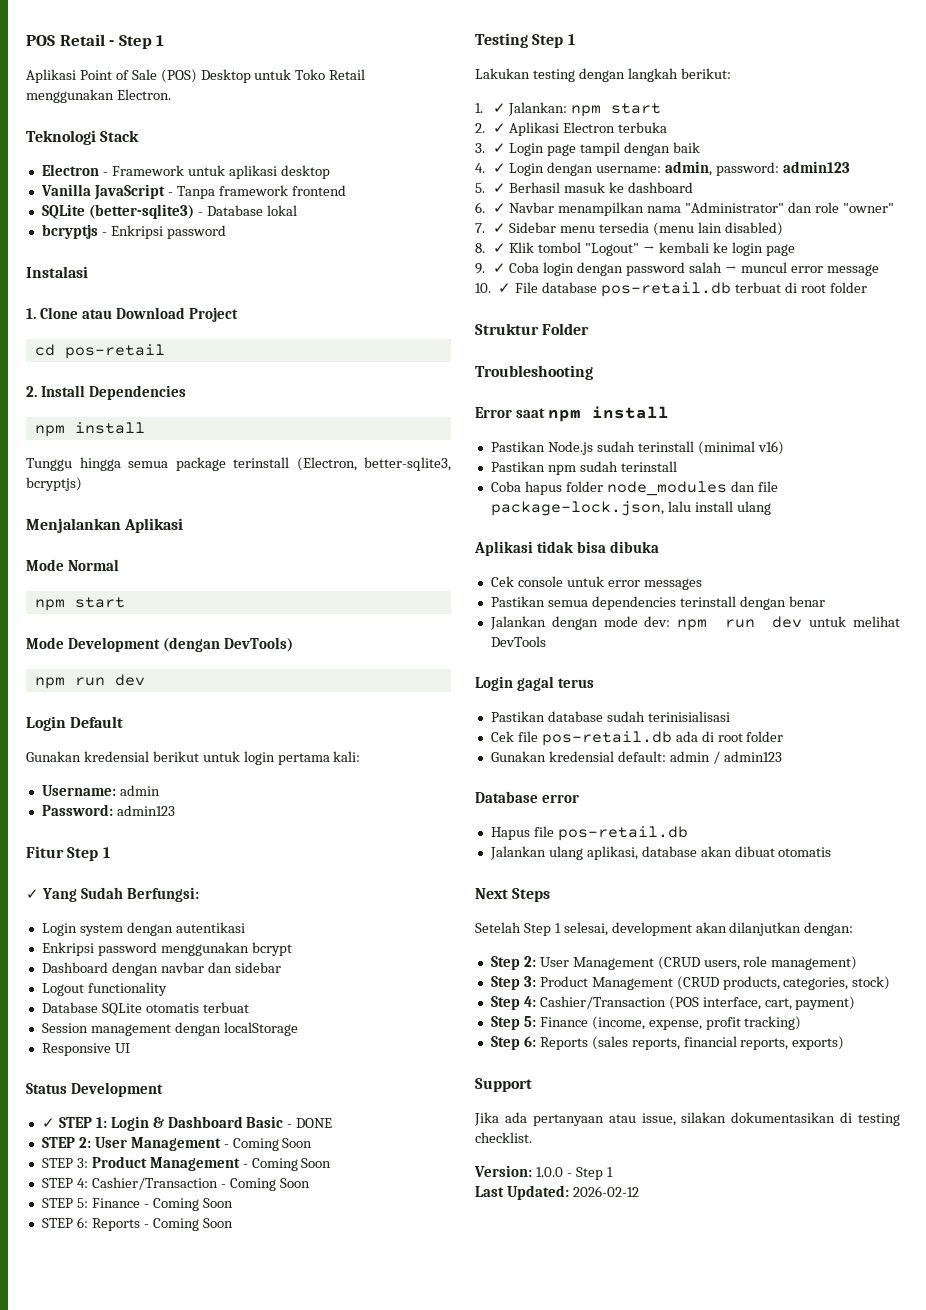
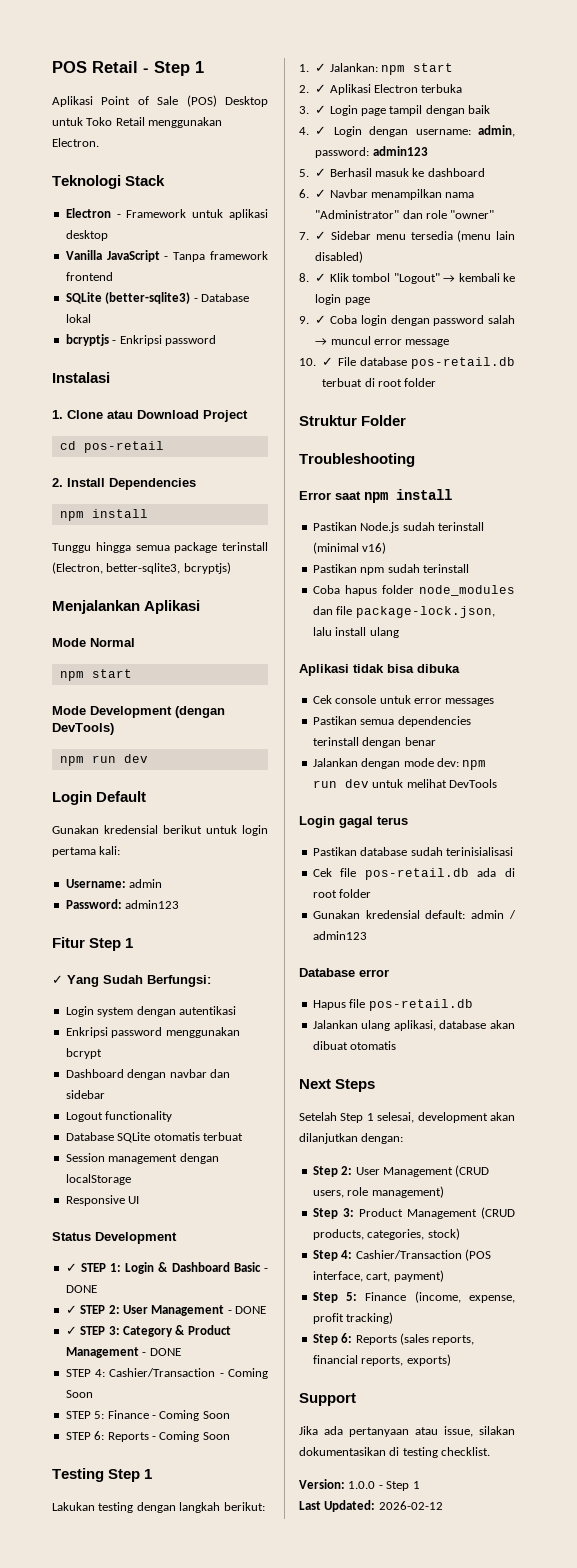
- STEP 2: User Management - Coming Soon
- STEP 3: Product Management - Coming Soon
+ ✓ STEP 2: User Management - DONE
+ ✓ STEP 3: Category & Product Management - DONE

